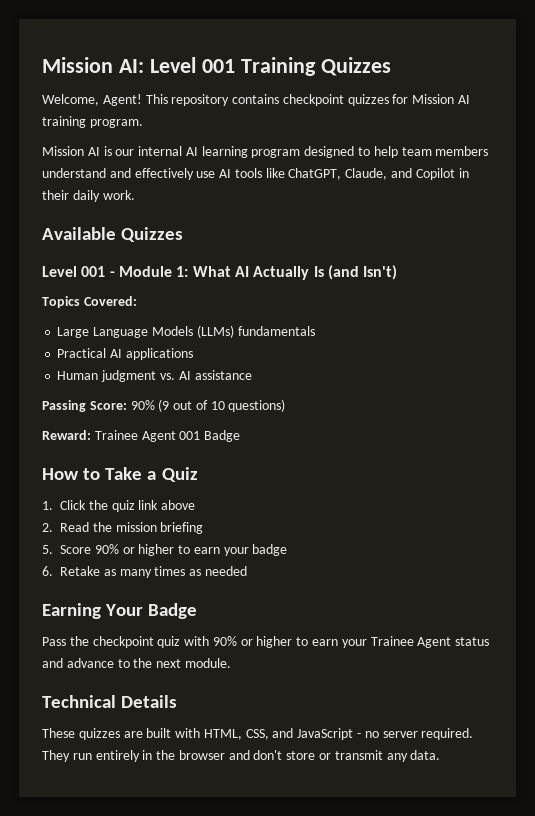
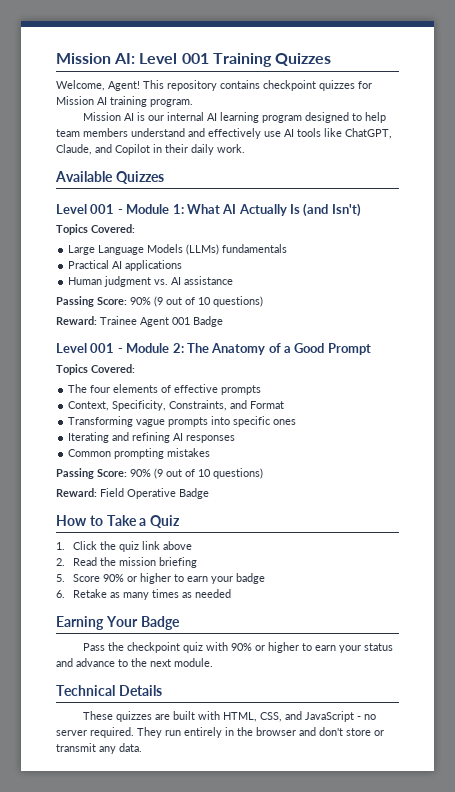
+ Level 001 - Module 2: The Anatomy of a Good Prompt
+ Topics Covered:
+ The four elements of effective prompts
+ Context, Specificity, Constraints, and Format
+ Transforming vague prompts into specific ones
+ Iterating and refining AI responses
+ Common prompting mistakes
+ Passing Score: 90% (9 out of 10 questions)
+ Reward: Field Operative Badge
- Pass the checkpoint quiz with 90% or higher to earn your Trainee Agent status and advance to the next module.
+ Pass the checkpoint quiz with 90% or higher to earn your status and advance to the next module.

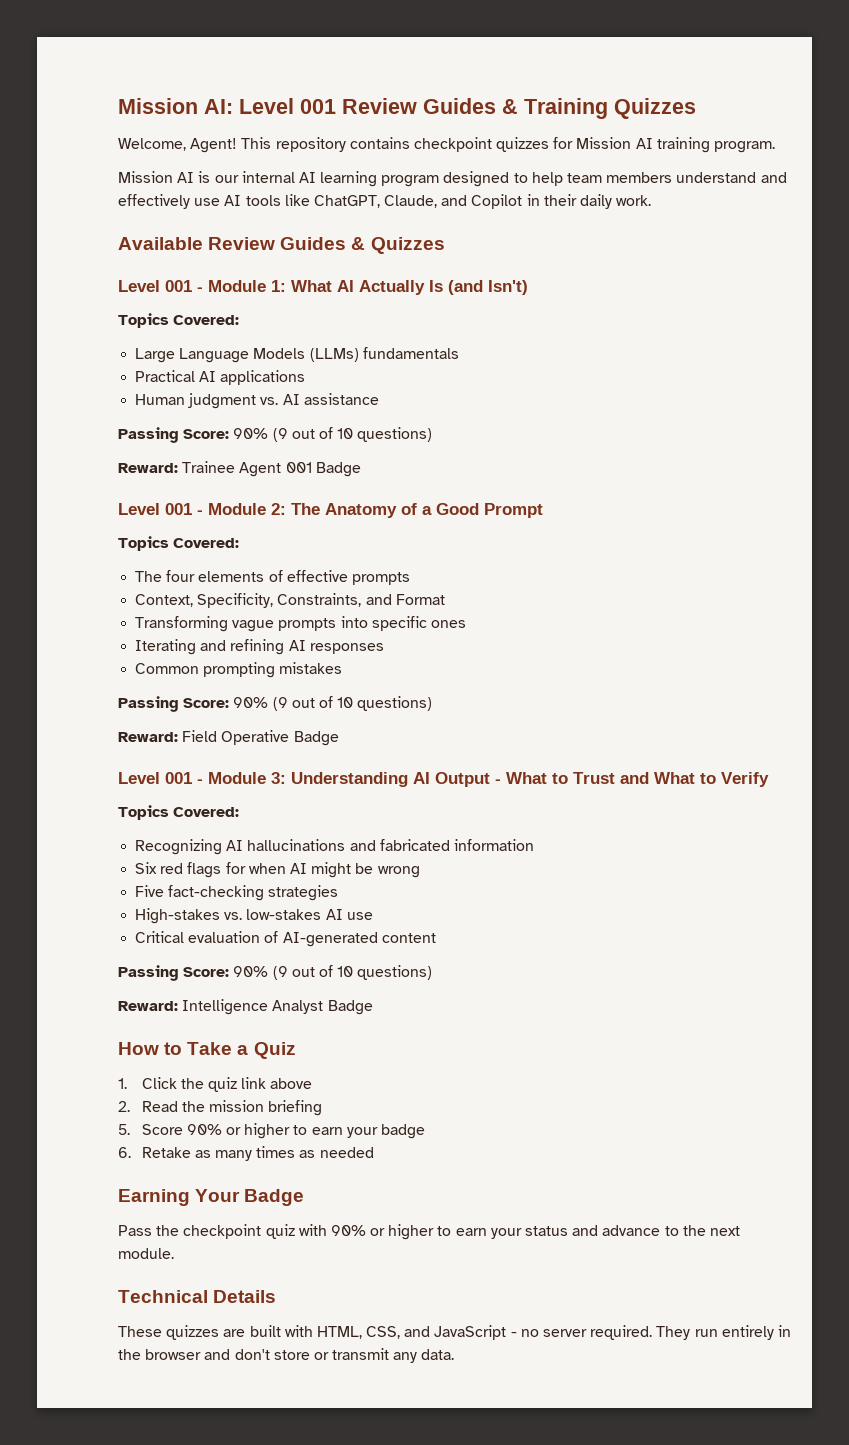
- Mission AI: Level 001 Training Quizzes
+ Mission AI: Level 001 Review Guides & Training Quizzes
- Available Quizzes
+ Available Review Guides & Quizzes
+ Level 001 - Module 3: Understanding AI Output - What to Trust and What to Verify
+ Topics Covered:
+ Recognizing AI hallucinations and fabricated information
+ Six red flags for when AI might be wrong
+ Five fact-checking strategies
+ High-stakes vs. low-stakes AI use
+ Critical evaluation of AI-generated content
+ Passing Score: 90% (9 out of 10 questions)
+ Reward: Intelligence Analyst Badge

